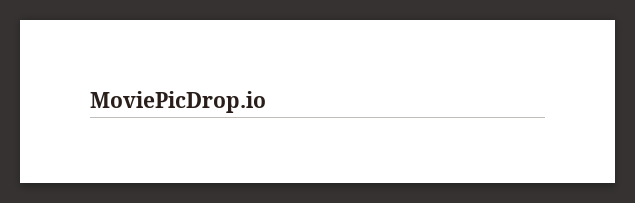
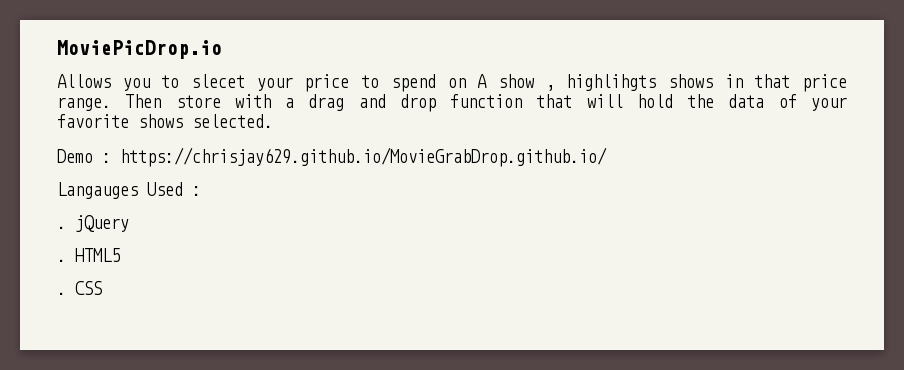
+ Allows you to slecet your price to spend on A show , highlihgts shows in that price range. Then store with a drag and drop function that will hold the data of your favorite shows selected.
+ Demo : https://chrisjay629.github.io/MovieGrabDrop.github.io/
+ Langauges Used :
+ . jQuery
+ . HTML5
+ . CSS

